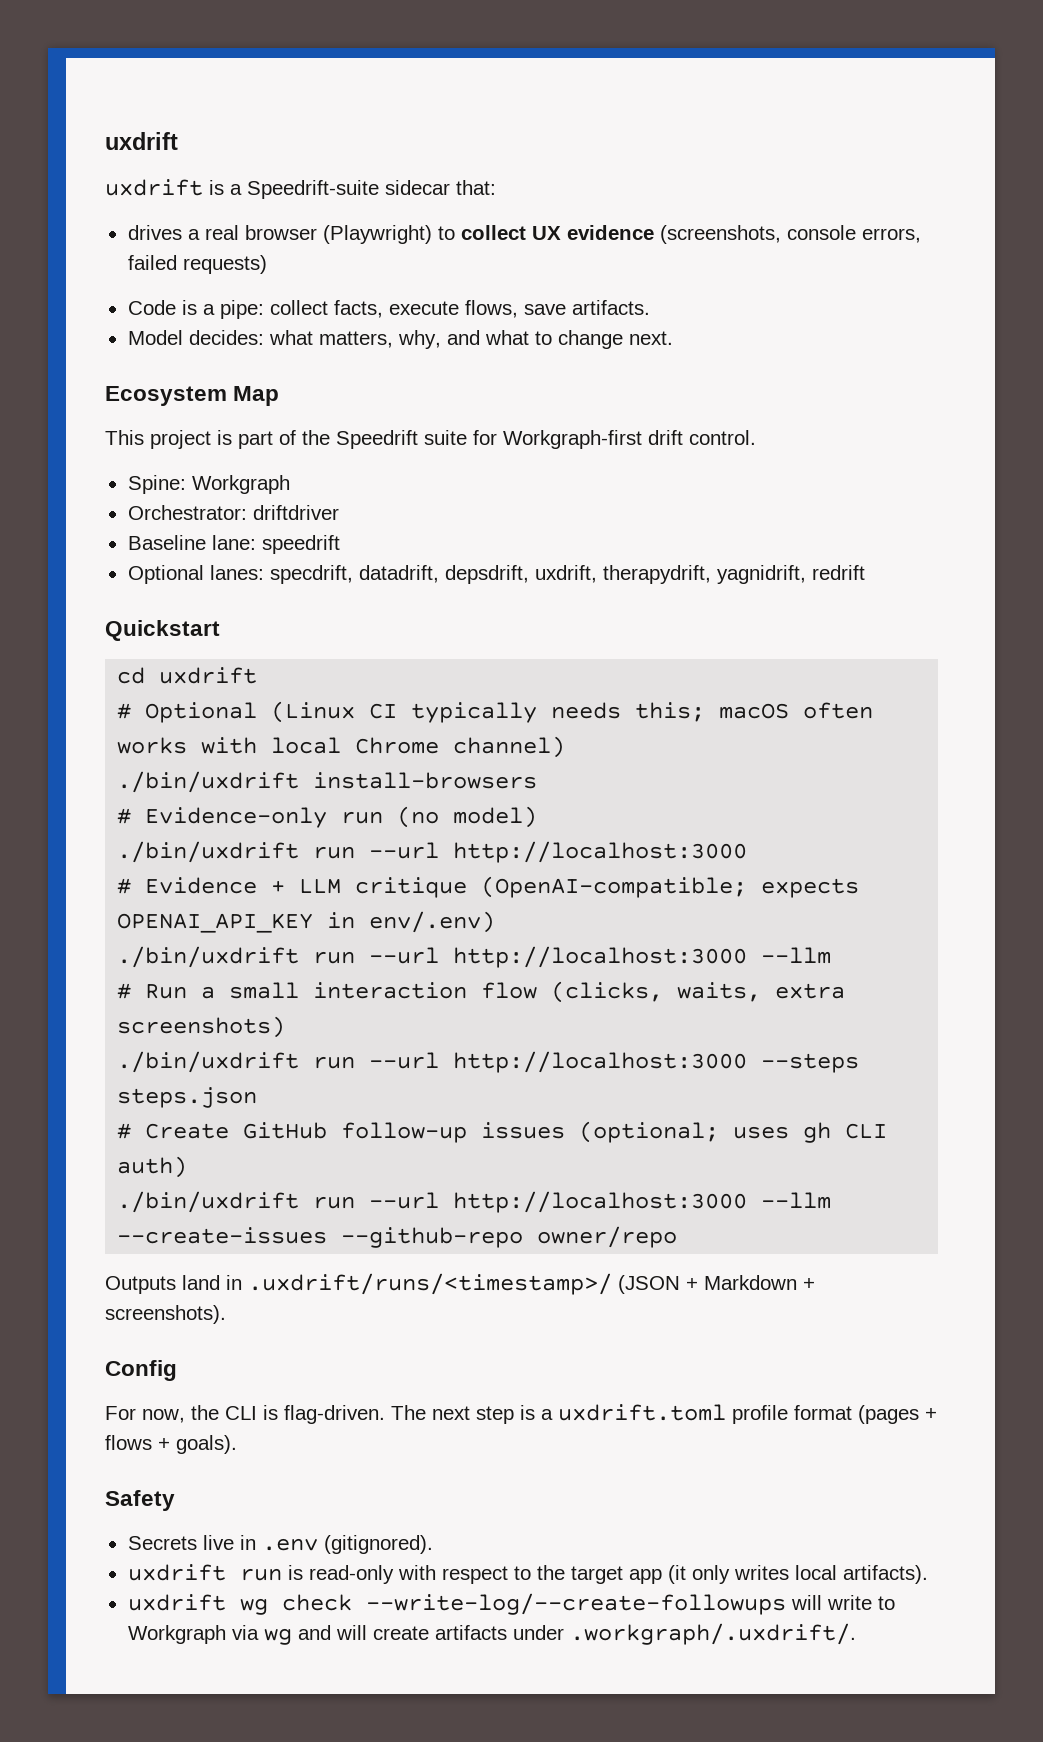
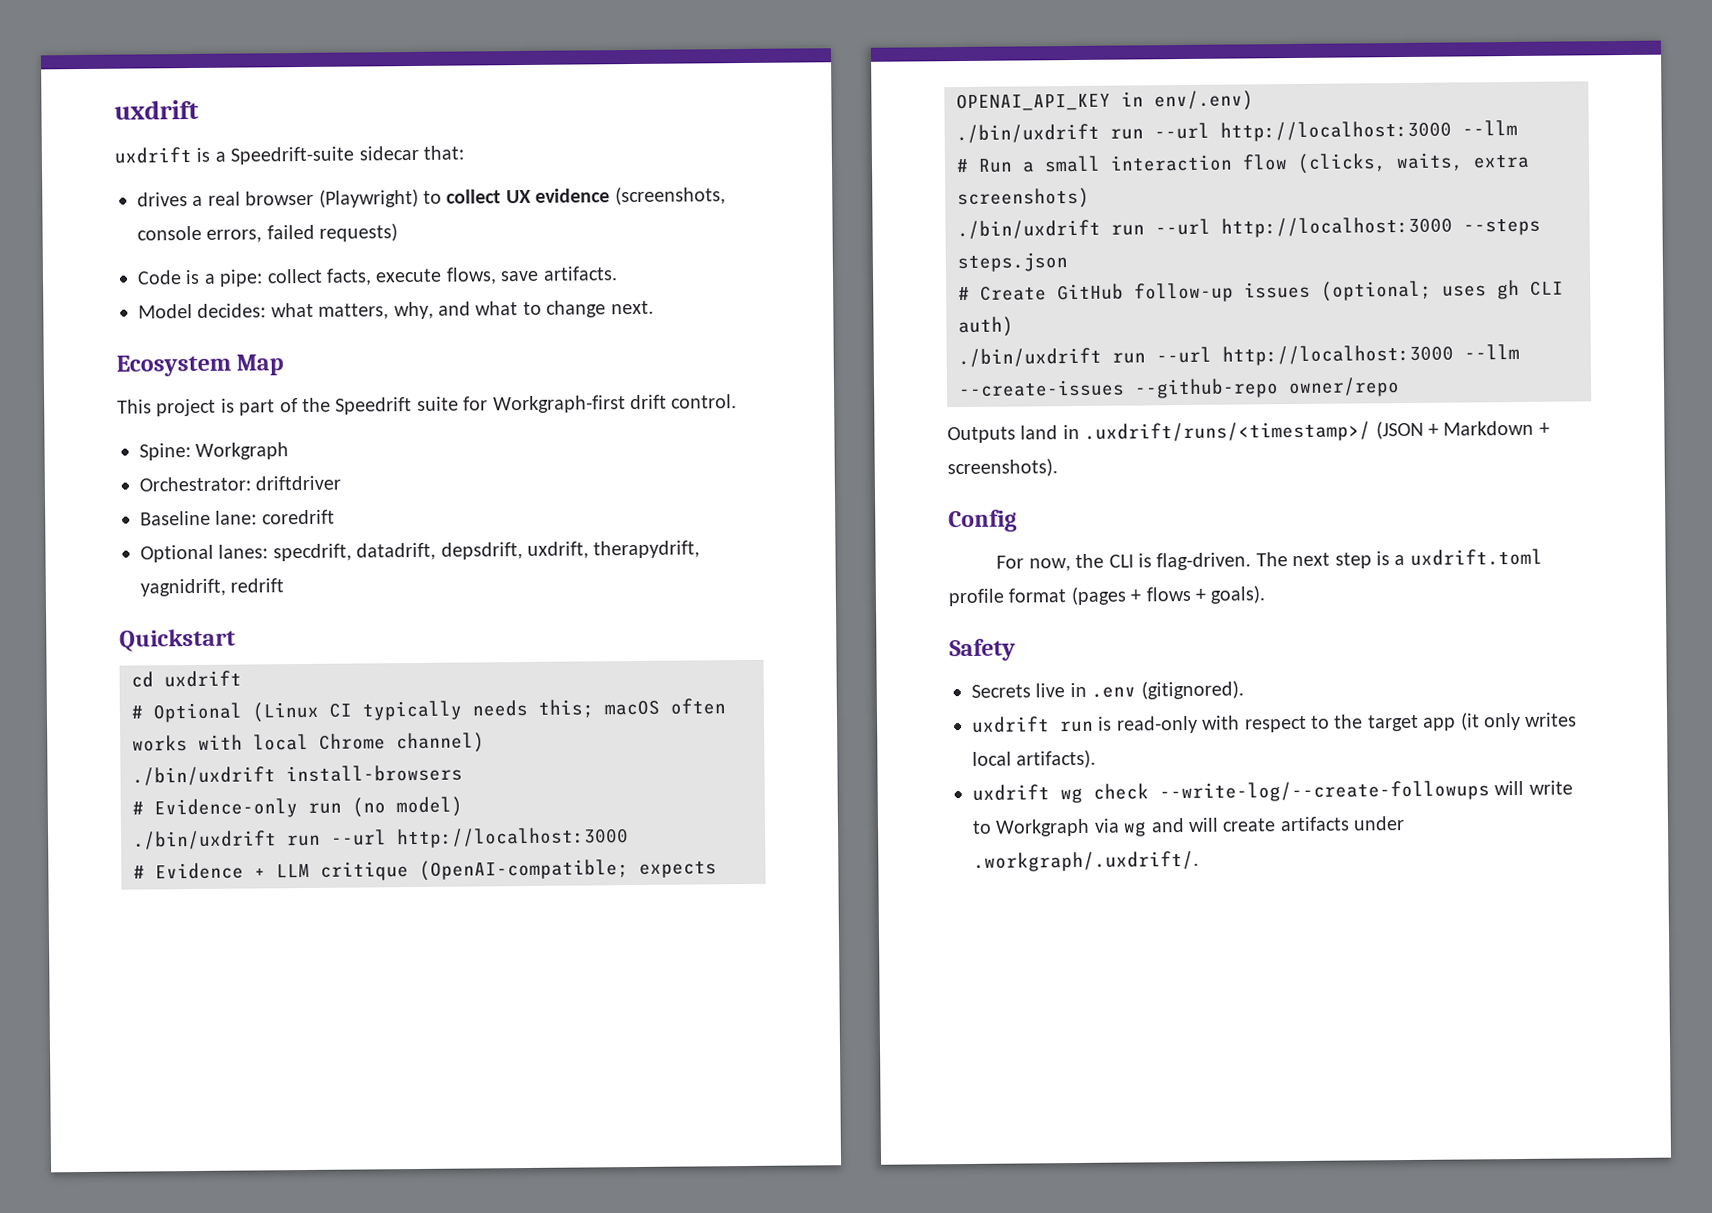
- Baseline lane: speedrift
+ Baseline lane: coredrift

